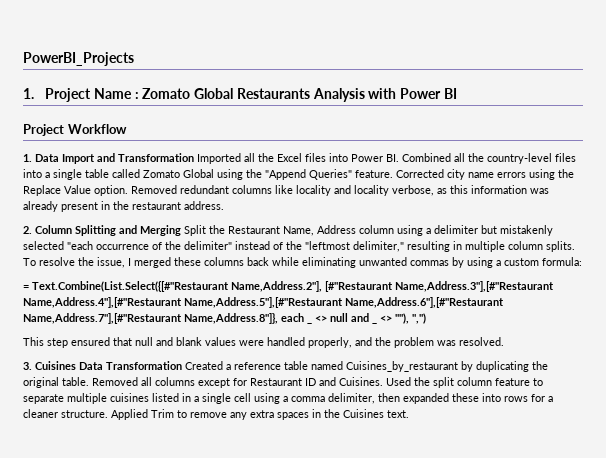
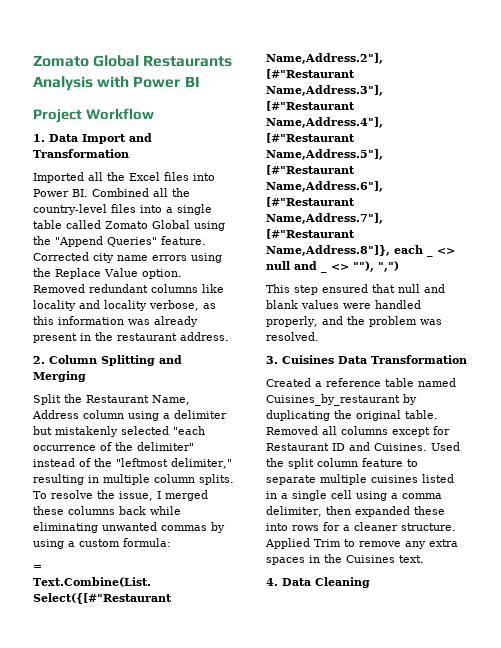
- PowerBI_Projects
- 1. Project Name : Zomato Global Restaurants Analysis with Power BI
+ Zomato Global Restaurants Analysis with Power BI
- 1. Data Import and Transformation Imported all the Excel files into Power BI. Combined all the country-level files into a single table called Zomato Global using the "Append Queries" feature.
+ 1. Data Import and Transformation
+ Imported all the Excel files into Power BI. Combined all the country-level files into a single table called Zomato Global using the "Append Queries" feature.
- 2. Column Splitting and Merging Split the Restaurant Name, Address column using a delimiter but mistakenly selected "each occurrence of the delimiter" instead of the "leftmost delimiter," resulting in multiple column splits.
+ 2. Column Splitting and Merging
+ Split the Restaurant Name, Address column using a delimiter but mistakenly selected "each occurrence of the delimiter" instead of the "leftmost delimiter," resulting in multiple column splits.
- 3. Cuisines Data Transformation Created a reference table named Cuisines_by_restaurant by duplicating the original table.
+ 3. Cuisines Data Transformation
+ Created a reference table named Cuisines_by_restaurant by duplicating the original table.
+ 4. Data Cleaning

